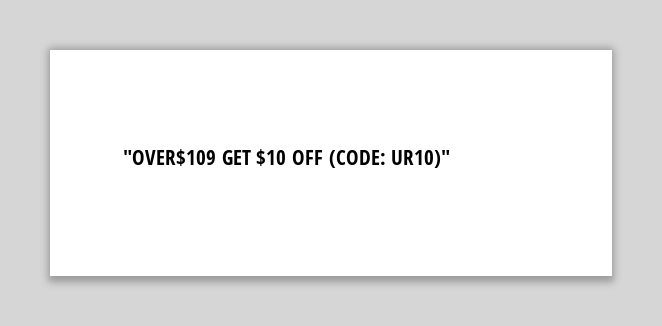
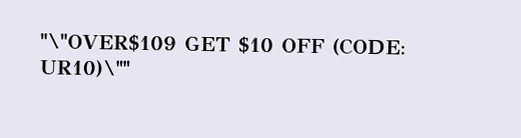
- "OVER$109 GET $10 OFF (CODE: UR10)"
+ "\"OVER$109 GET $10 OFF (CODE: UR10)\""

